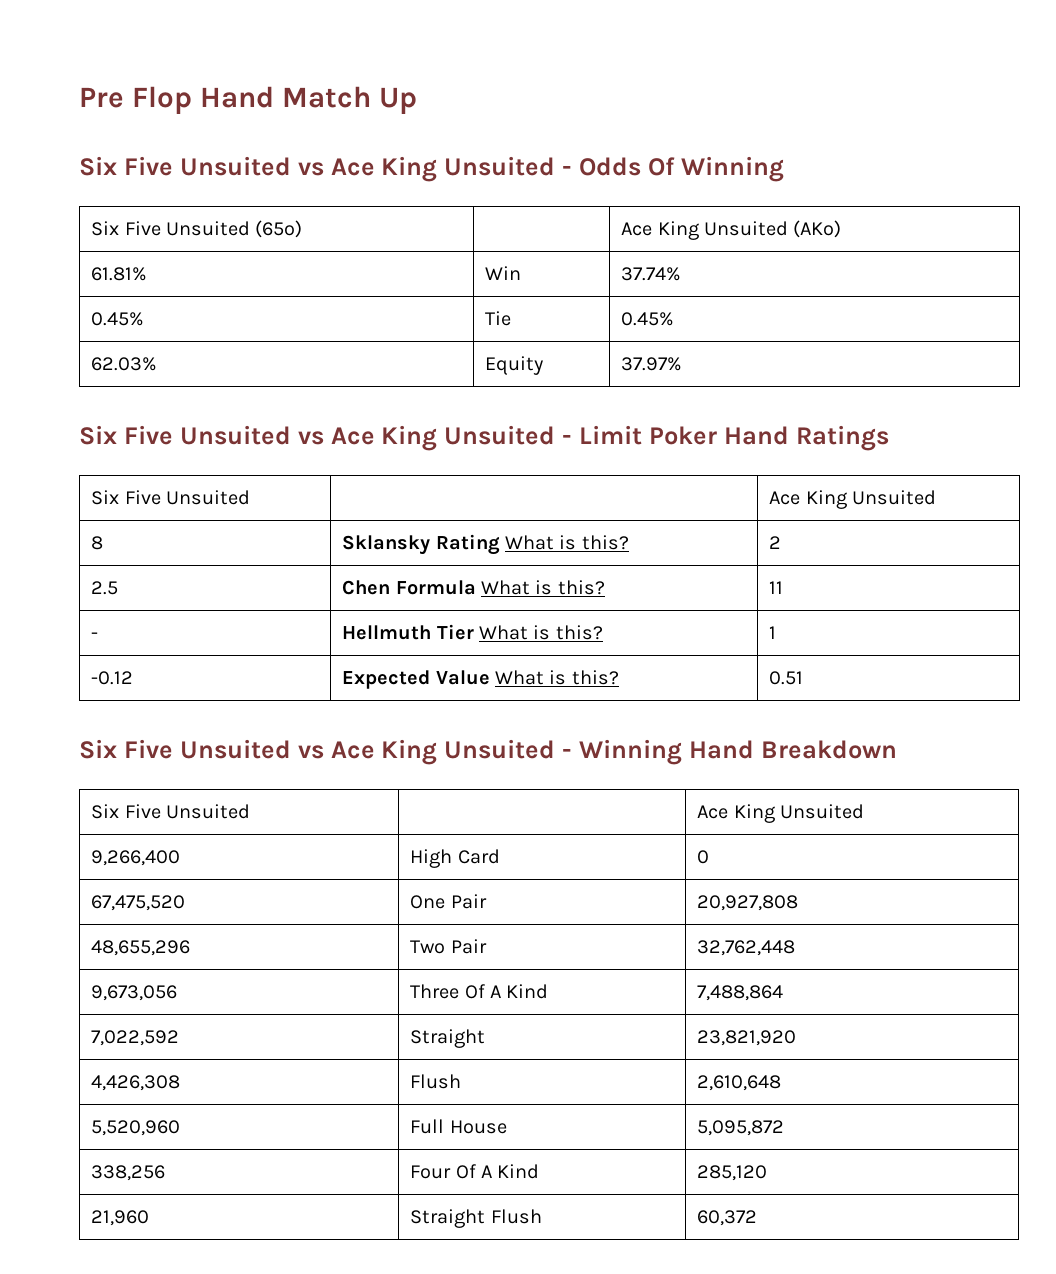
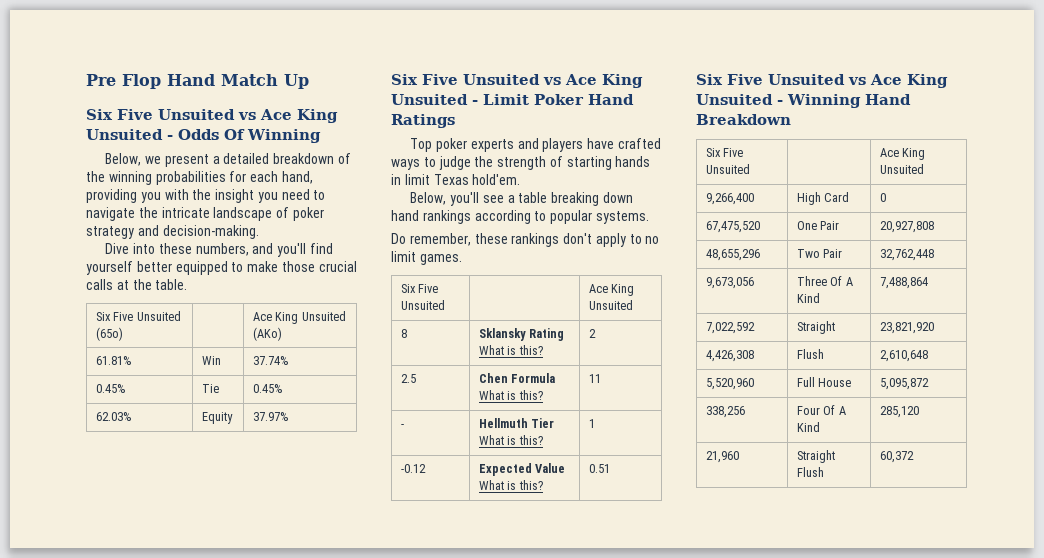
+ Below, we present a detailed breakdown of the winning probabilities for each hand, providing you with the insight you need to navigate the intricate landscape of poker strategy and decision-making.
+ Dive into these numbers, and you'll find yourself better equipped to make those crucial calls at the table.
+ Top poker experts and players have crafted ways to judge the strength of starting hands in limit Texas hold'em.
+ Below, you'll see a table breaking down hand rankings according to popular systems.
+ Do remember, these rankings don't apply to no limit games.

